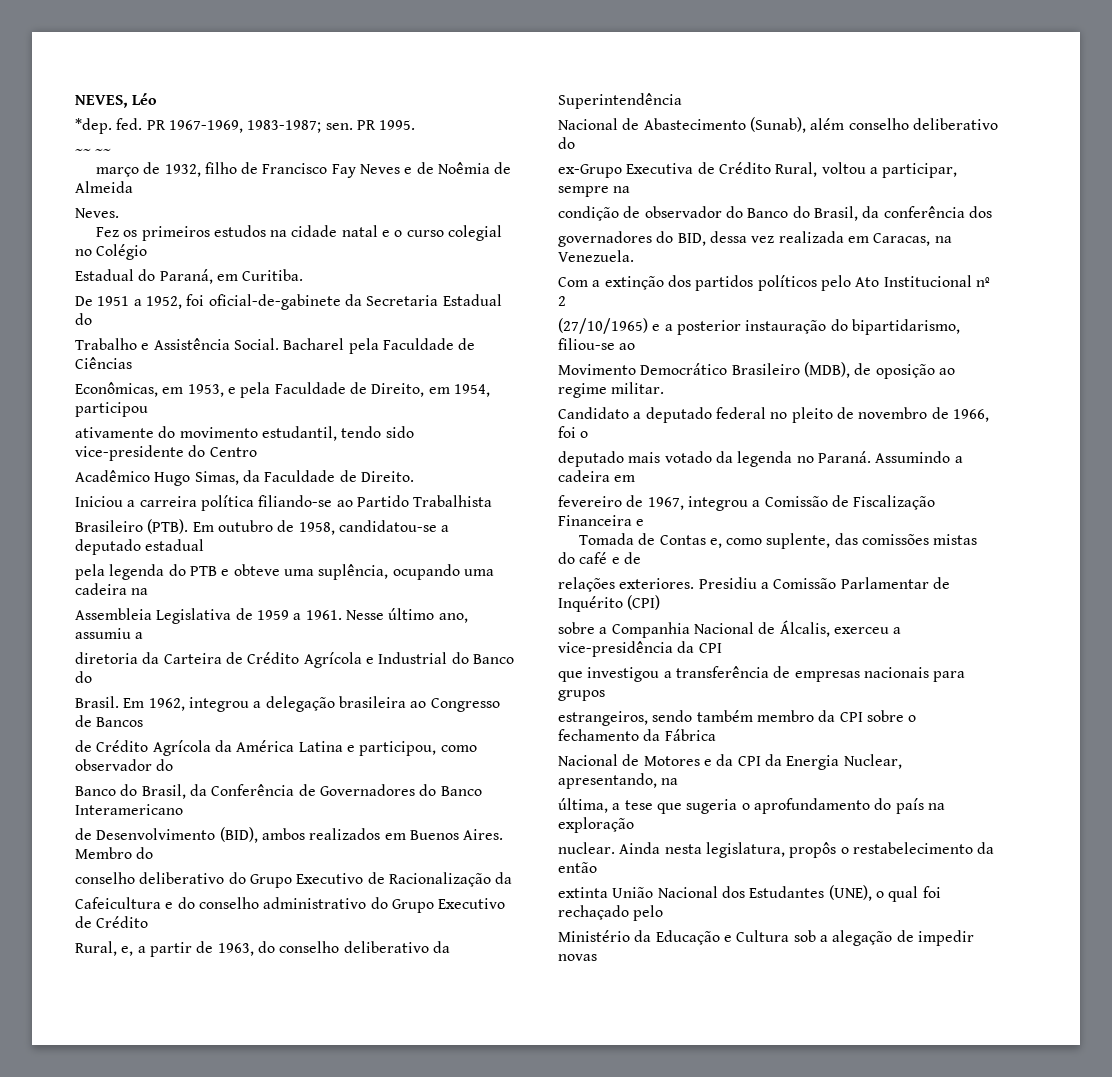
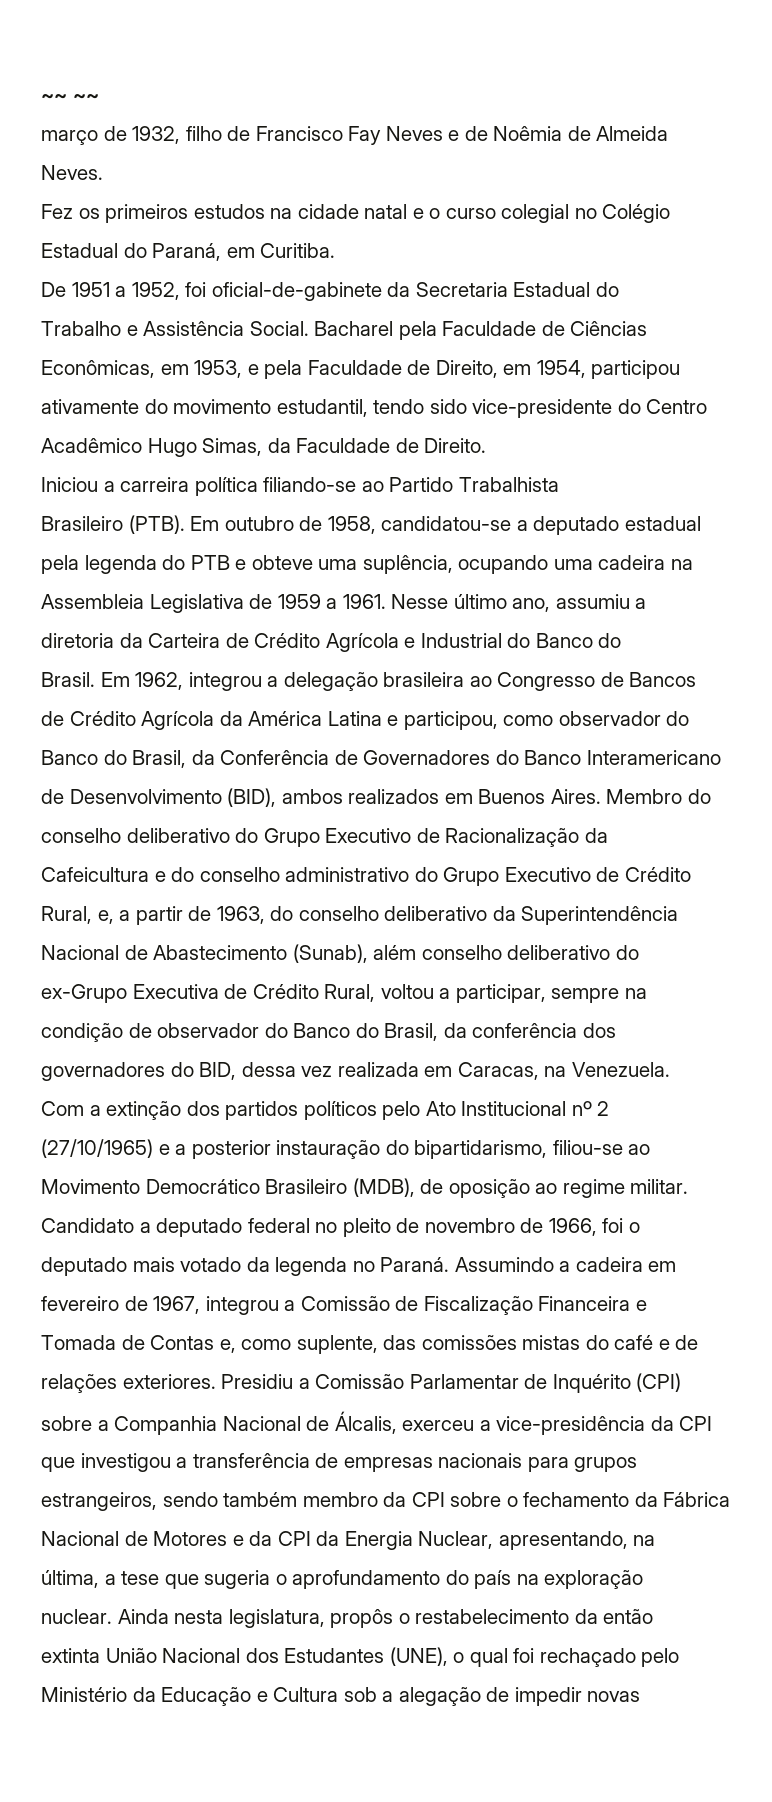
- NEVES, Léo
- *dep. fed. PR 1967-1969, 1983-1987; sen. PR 1995.

